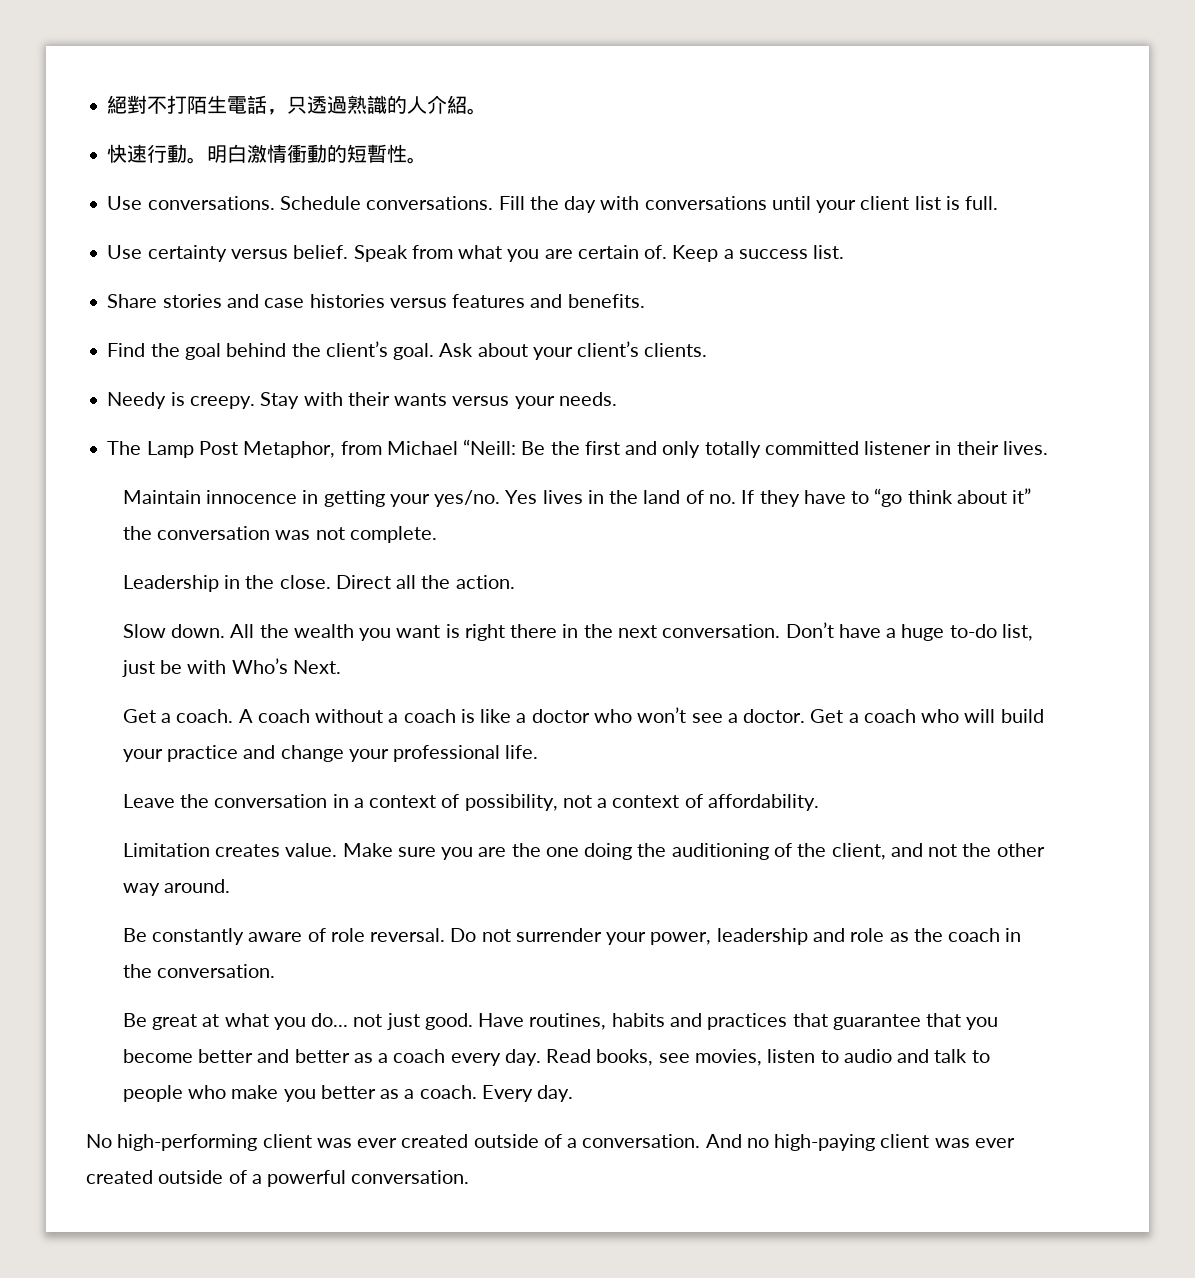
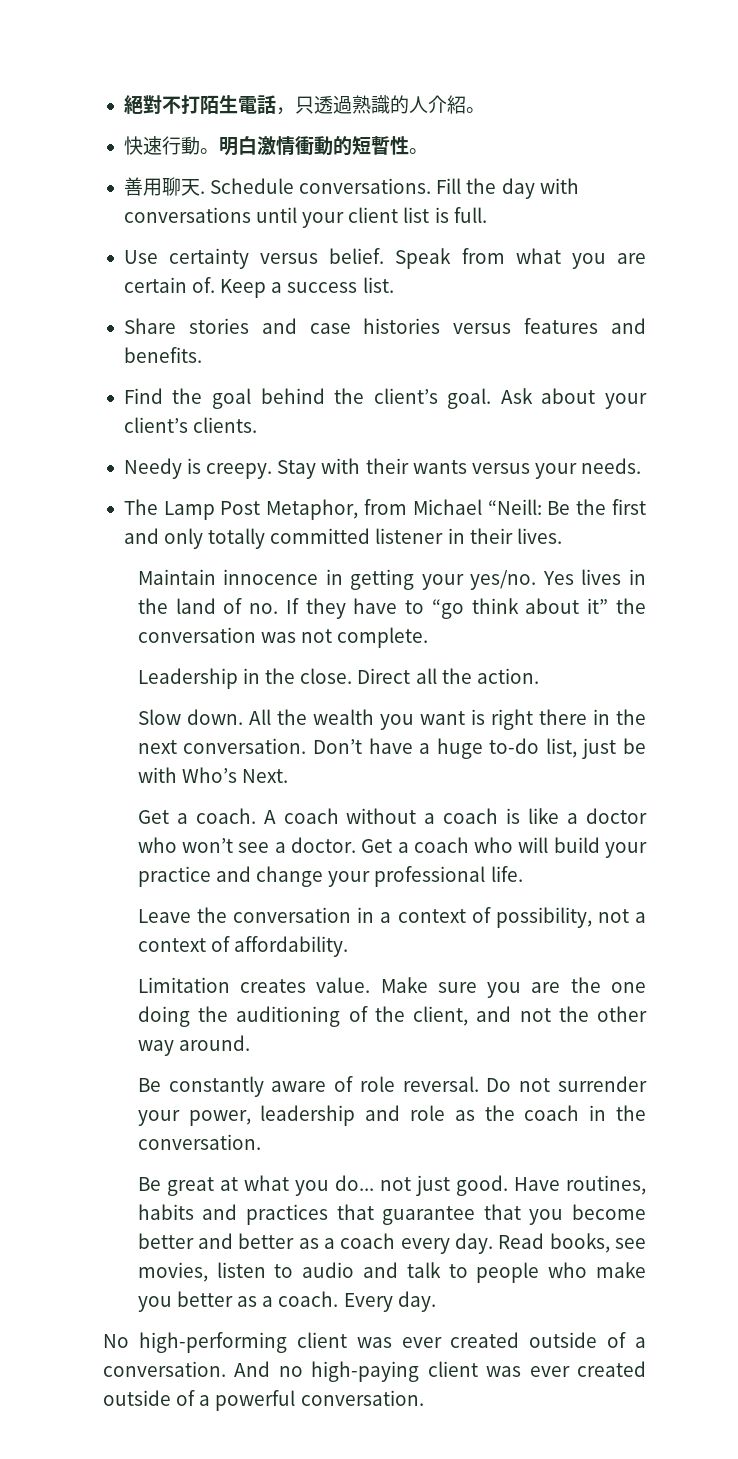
- Use conversations.
+ 善用聊天.

